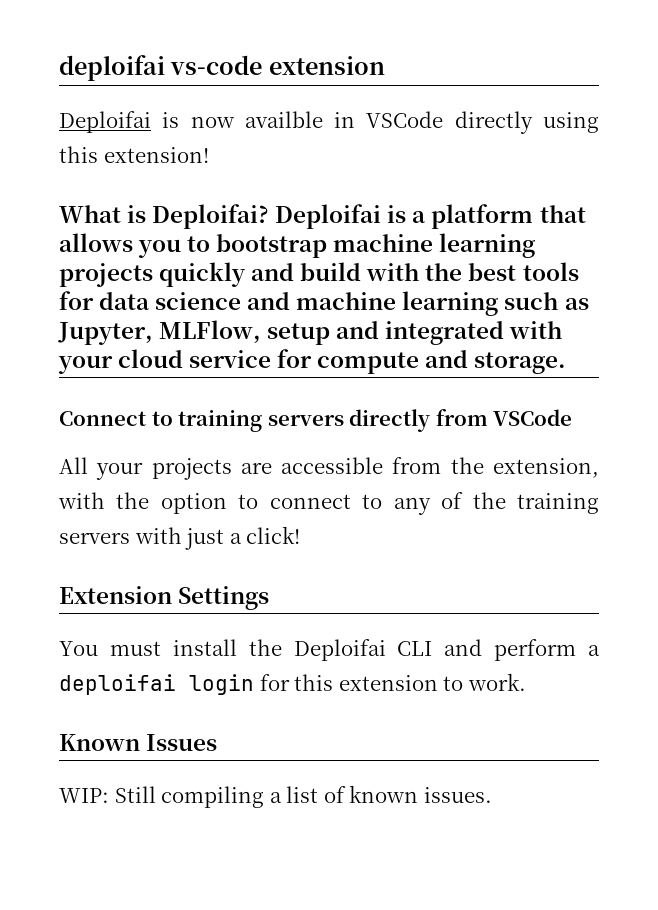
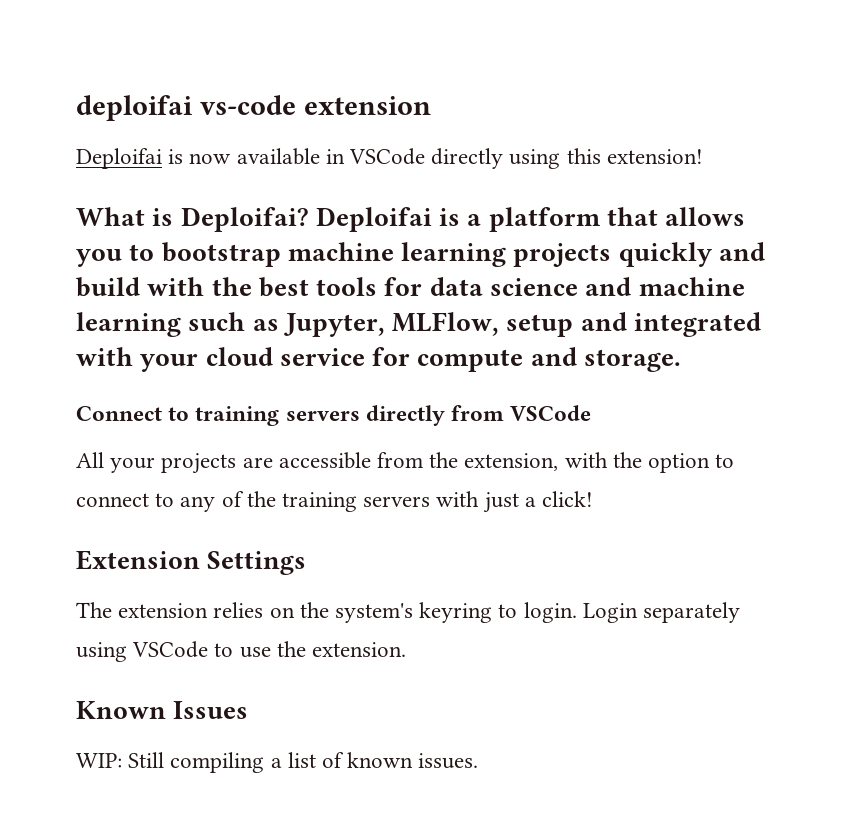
- Deploifai is now availble in VSCode directly using this extension!
+ Deploifai is now available in VSCode directly using this extension!
- You must install the Deploifai CLI and perform a deploifai login for this extension to work.
+ The extension relies on the system's keyring to login. Login separately using VSCode to use the extension.

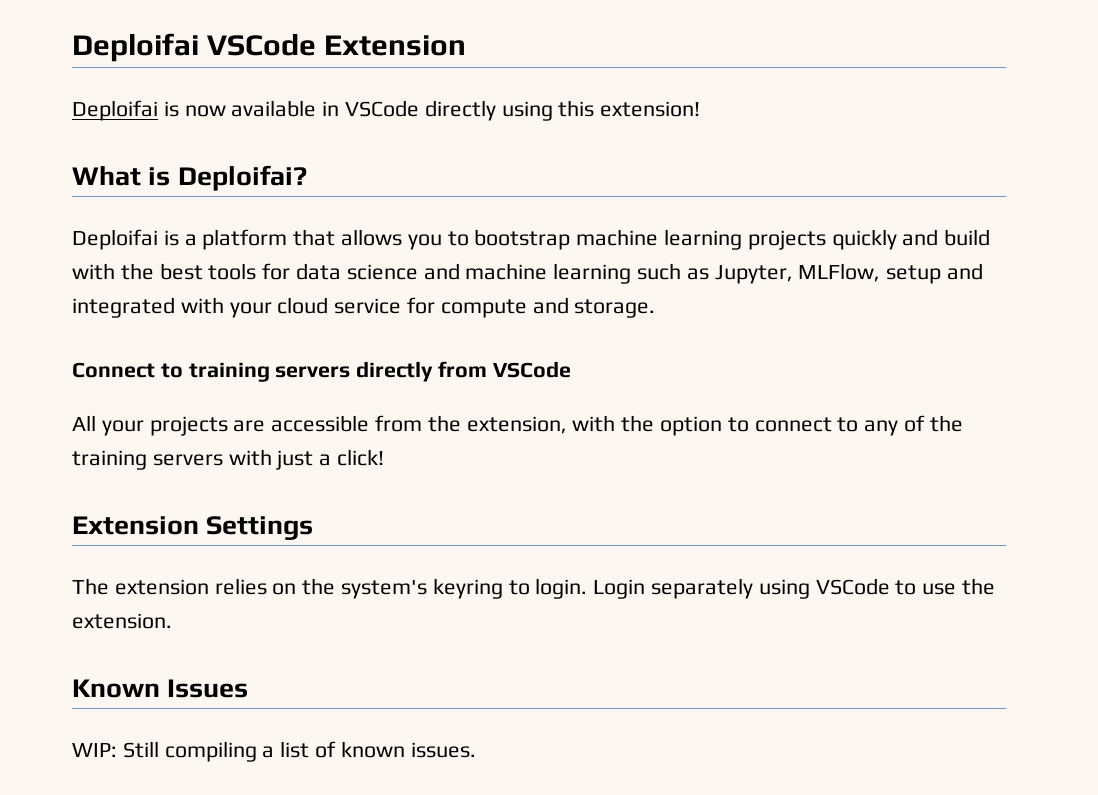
- deploifai vs-code extension
+ Deploifai VSCode Extension
- What is Deploifai? Deploifai is a platform that allows you to bootstrap machine learning projects quickly and build with the best tools for data science and machine learning such as Jupyter, MLFlow, setup and integrated with your cloud service for compute and storage.
+ What is Deploifai?
+ Deploifai is a platform that allows you to bootstrap machine learning projects quickly and build with the best tools for data science and machine learning such as Jupyter, MLFlow, setup and integrated with your cloud service for compute and storage.

